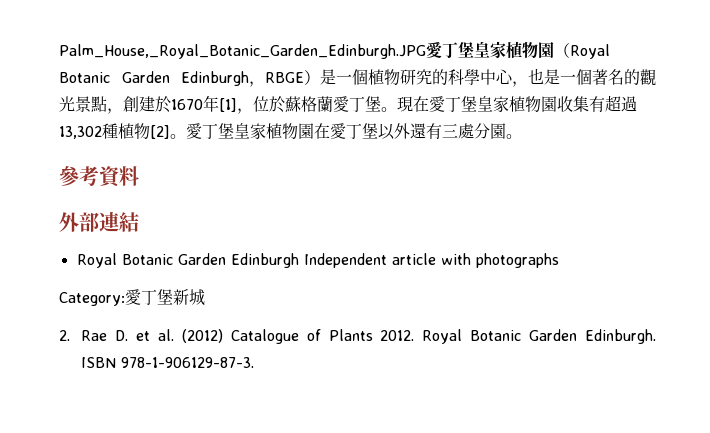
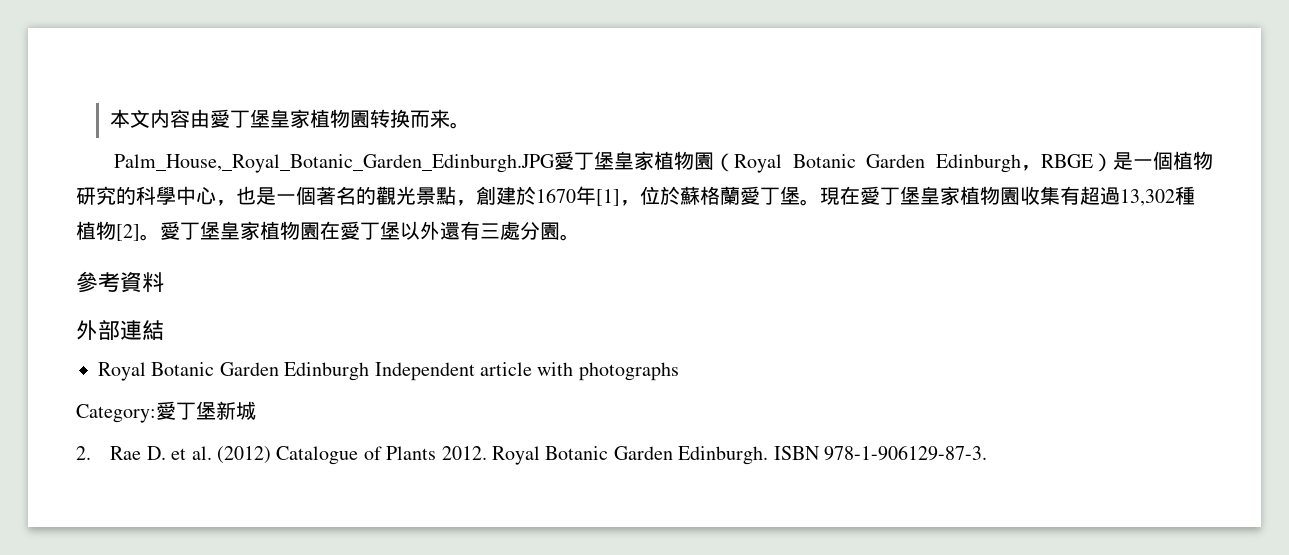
+ 本文内容由愛丁堡皇家植物園转换而来。

